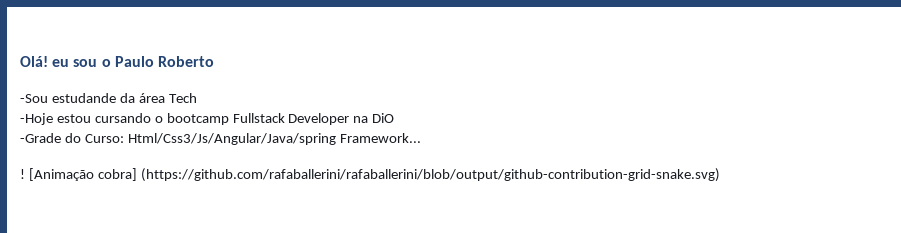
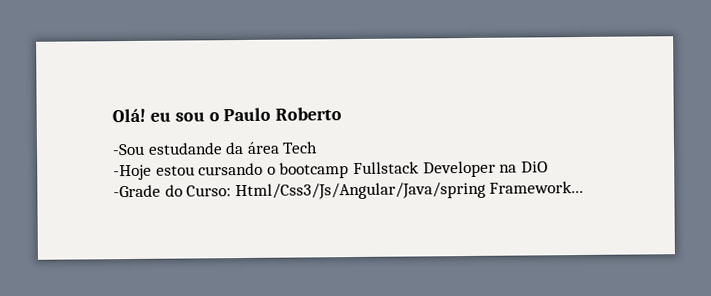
- ! [Animação cobra] (https://github.com/rafaballerini/rafaballerini/blob/output/github-contribution-grid-snake.svg)

